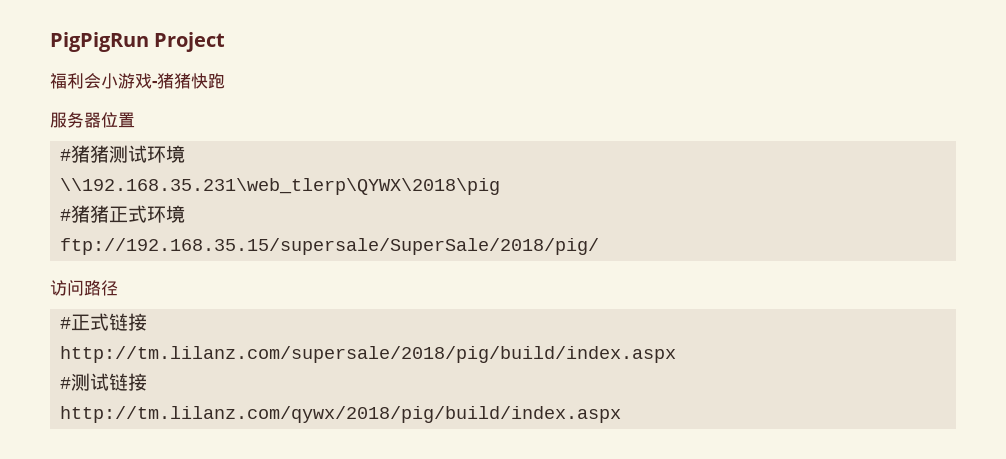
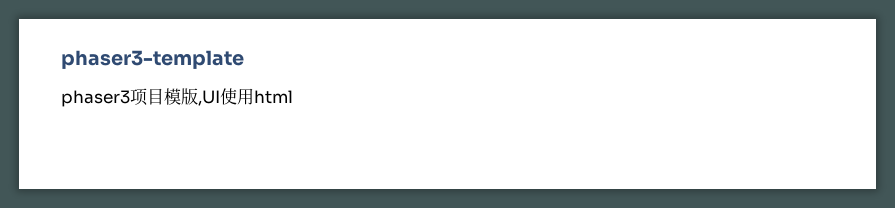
- PigPigRun Project
- 福利会小游戏-猪猪快跑
- 服务器位置
- #猪猪测试环境
- \\192.168.35.231\web_tlerp\QYWX\2018\pig
- #猪猪正式环境
- ftp://192.168.35.15/supersale/SuperSale/2018/pig/
- 访问路径
- #正式链接
- http://tm.lilanz.com/supersale/2018/pig/build/index.aspx
- #测试链接
- http://tm.lilanz.com/qywx/2018/pig/build/index.aspx
+ phaser3-template
+ phaser3项目模版,UI使用html

